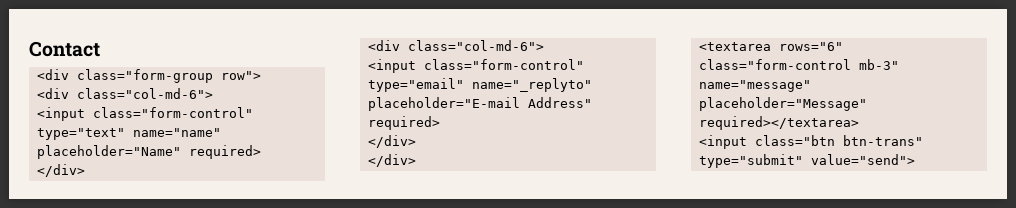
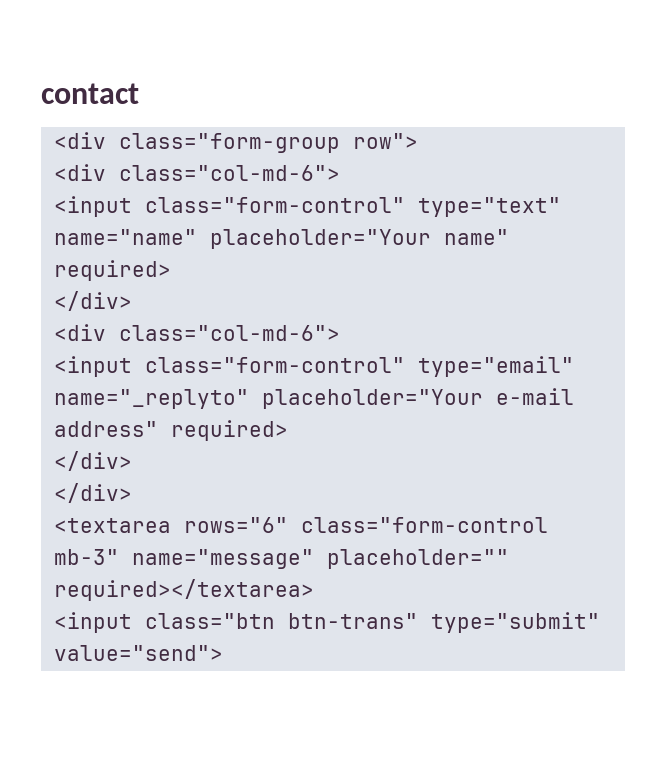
- Contact
+ contact
- <input class="form-control" type="text" name="name" placeholder="Name" required>
+ <input class="form-control" type="text" name="name" placeholder="Your name" required>
- <input class="form-control" type="email" name="_replyto" placeholder="E-mail Address" required>
+ <input class="form-control" type="email" name="_replyto" placeholder="Your e-mail address" required>
- <textarea rows="6" class="form-control mb-3" name="message" placeholder="Message" required></textarea>
+ <textarea rows="6" class="form-control mb-3" name="message" placeholder="" required></textarea>

